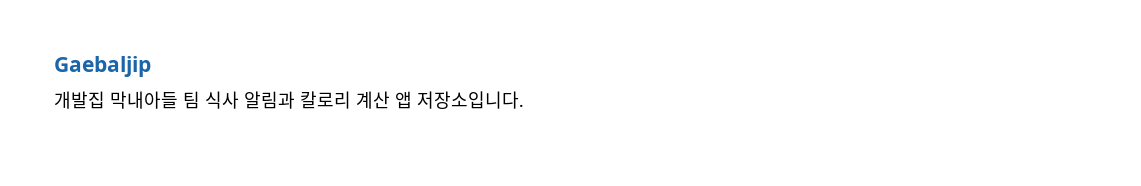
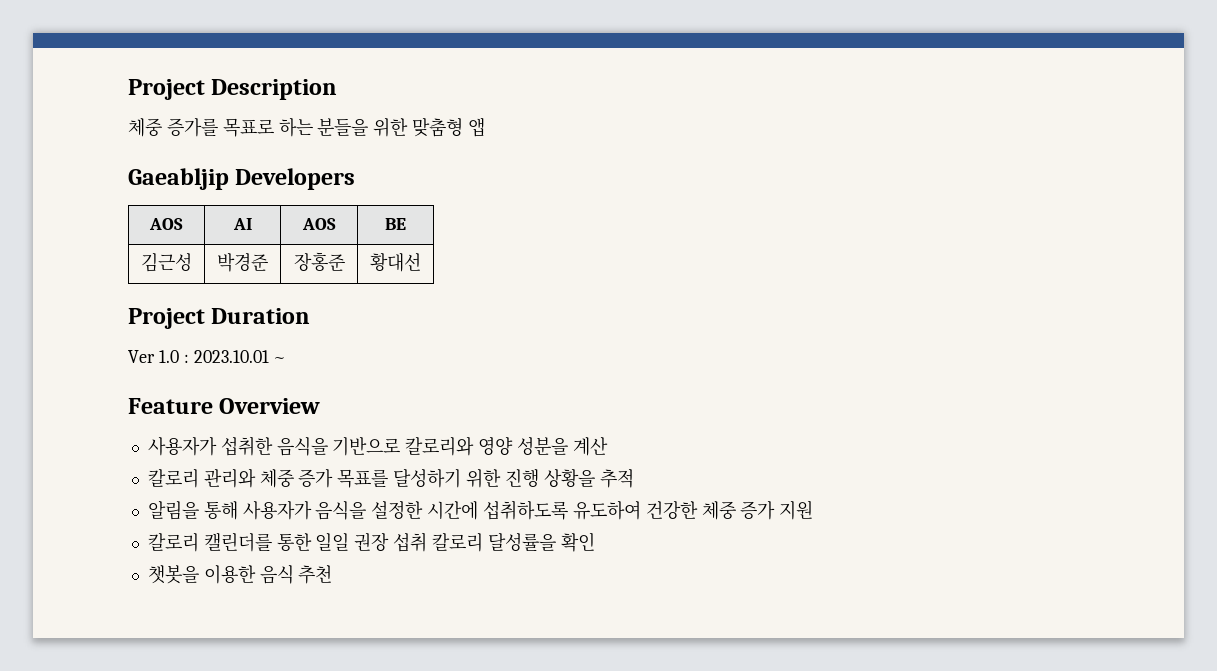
- Gaebaljip
- 개발집 막내아들 팀 식사 알림과 칼로리 계산 앱 저장소입니다.
+ Project Description
+ 체중 증가를 목표로 하는 분들을 위한 맞춤형 앱
+ Gaeabljip Developers
+ AOS | AI | AOS | BE
+ 김근성 | 박경준 | 장홍준 | 황대선
+ Project Duration
+ Ver 1.0 : 2023.10.01 ~
+ Feature Overview
+ 사용자가 섭취한 음식을 기반으로 칼로리와 영양 성분을 계산
+ 칼로리 관리와 체중 증가 목표를 달성하기 위한 진행 상황을 추적
+ 알림을 통해 사용자가 음식을 설정한 시간에 섭취하도록 유도하여 건강한 체중 증가 지원
+ 칼로리 캘린더를 통한 일일 권장 섭취 칼로리 달성률을 확인
+ 챗봇을 이용한 음식 추천

